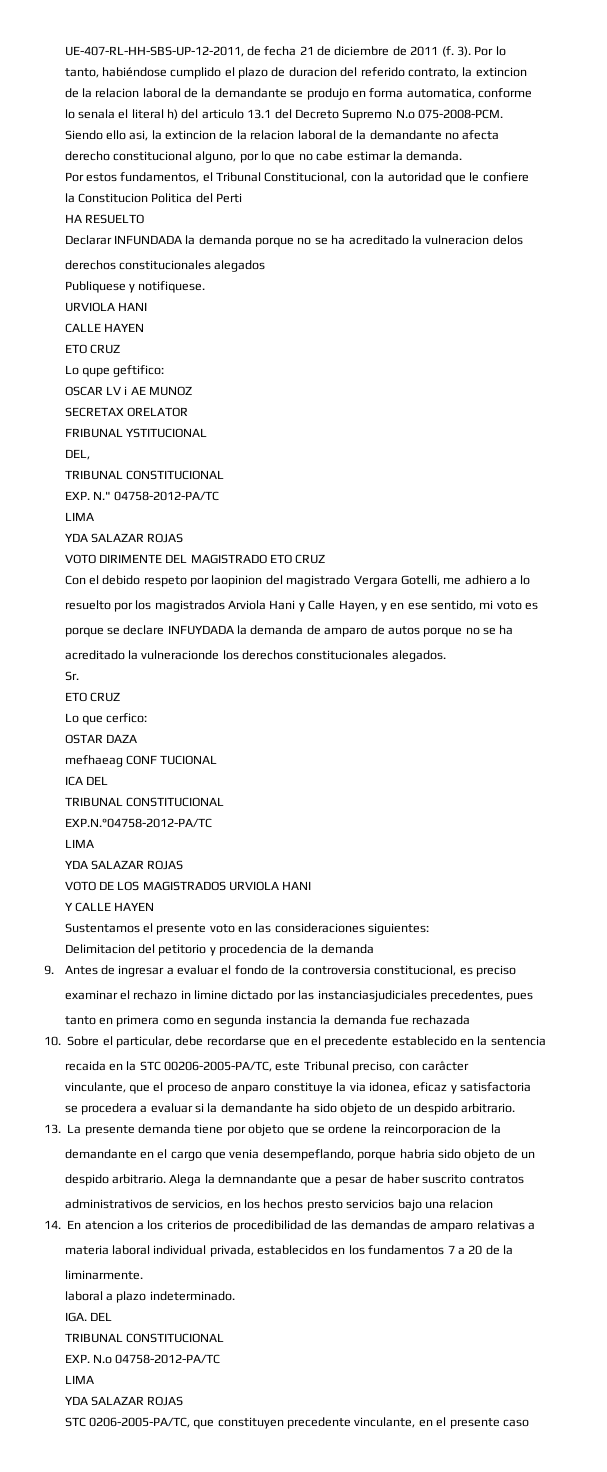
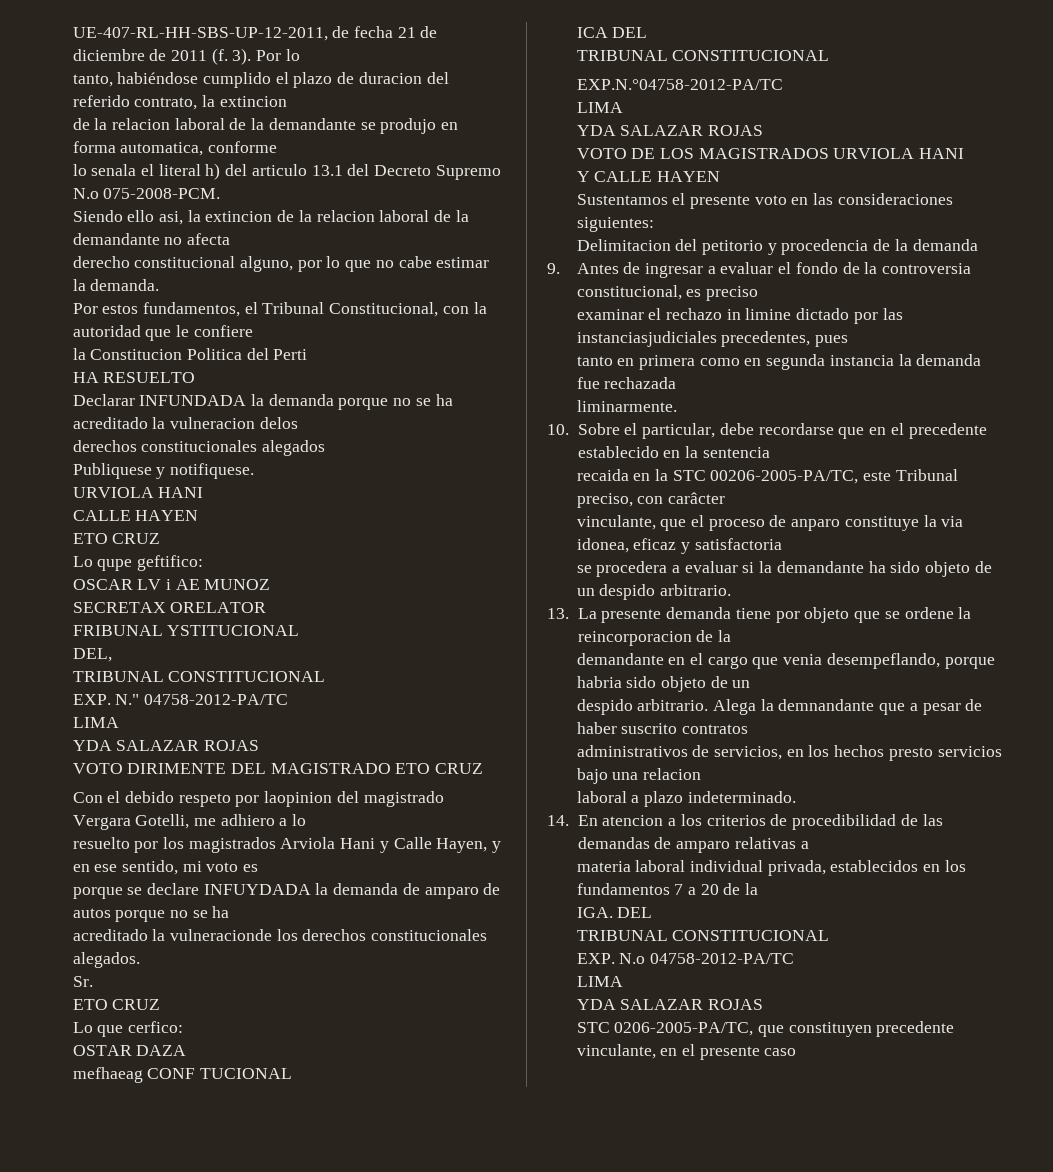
+ liminarmente.
+ laboral a plazo indeterminado.
- liminarmente.
- laboral a plazo indeterminado.

